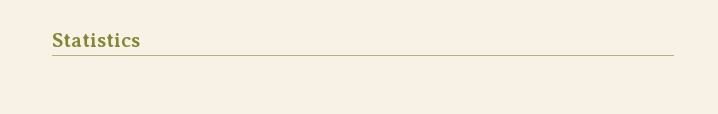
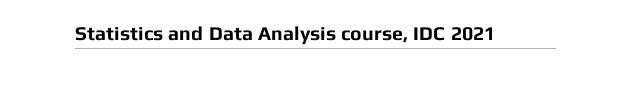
- Statistics
+ Statistics and Data Analysis course, IDC 2021

